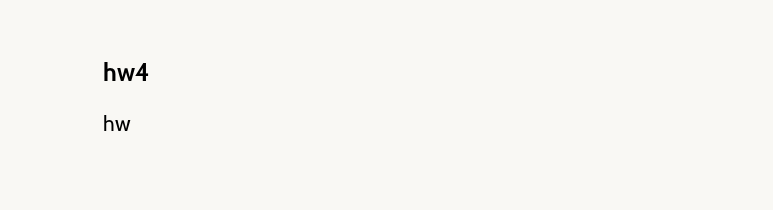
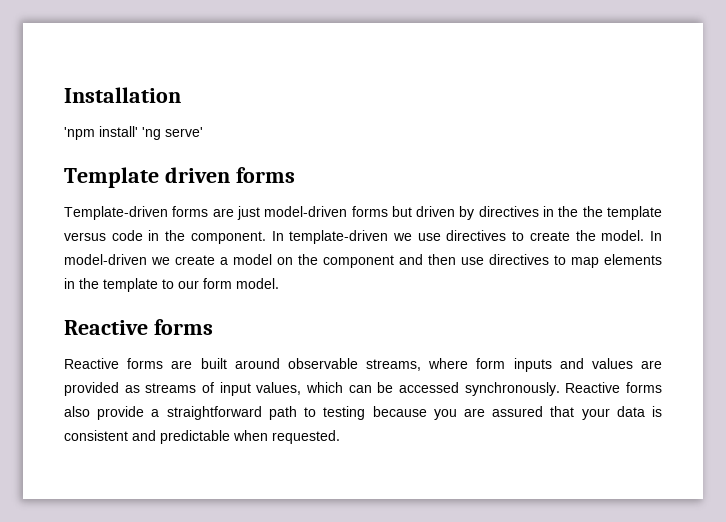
- hw4
- hw
+ Installation
+ 'npm install' 'ng serve'
+ Template driven forms
+ Template-driven forms are just model-driven forms but driven by directives in the the template versus code in the component. In template-driven we use directives to create the model. In model-driven we create a model on the component and then use directives to map elements in the template to our form model.
+ Reactive forms
+ Reactive forms are built around observable streams, where form inputs and values are provided as streams of input values, which can be accessed synchronously. Reactive forms also provide a straightforward path to testing because you are assured that your data is consistent and predictable when requested.

